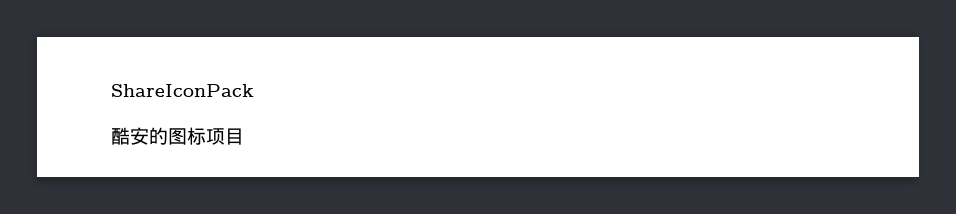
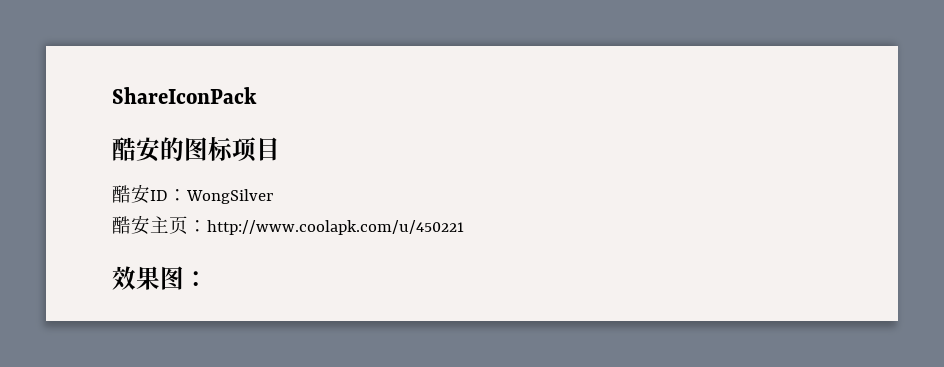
+ 酷安ID：WongSilver
+ 酷安主页：http://www.coolapk.com/u/450221
+ 效果图：

